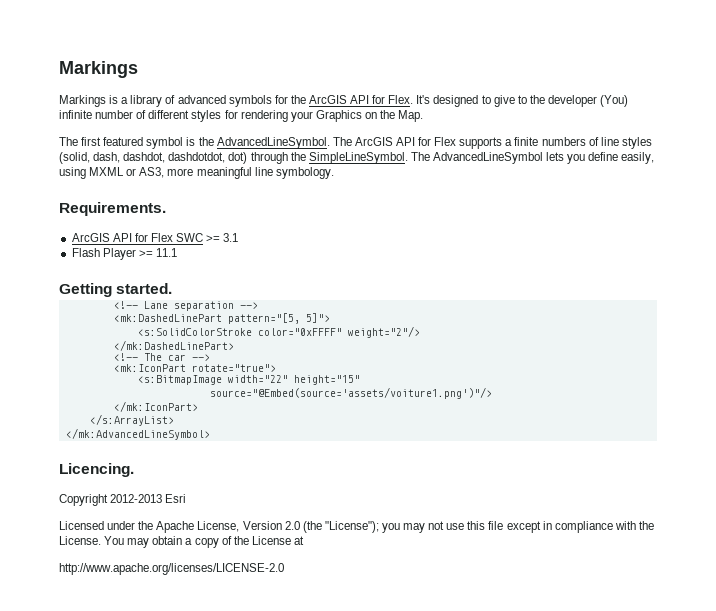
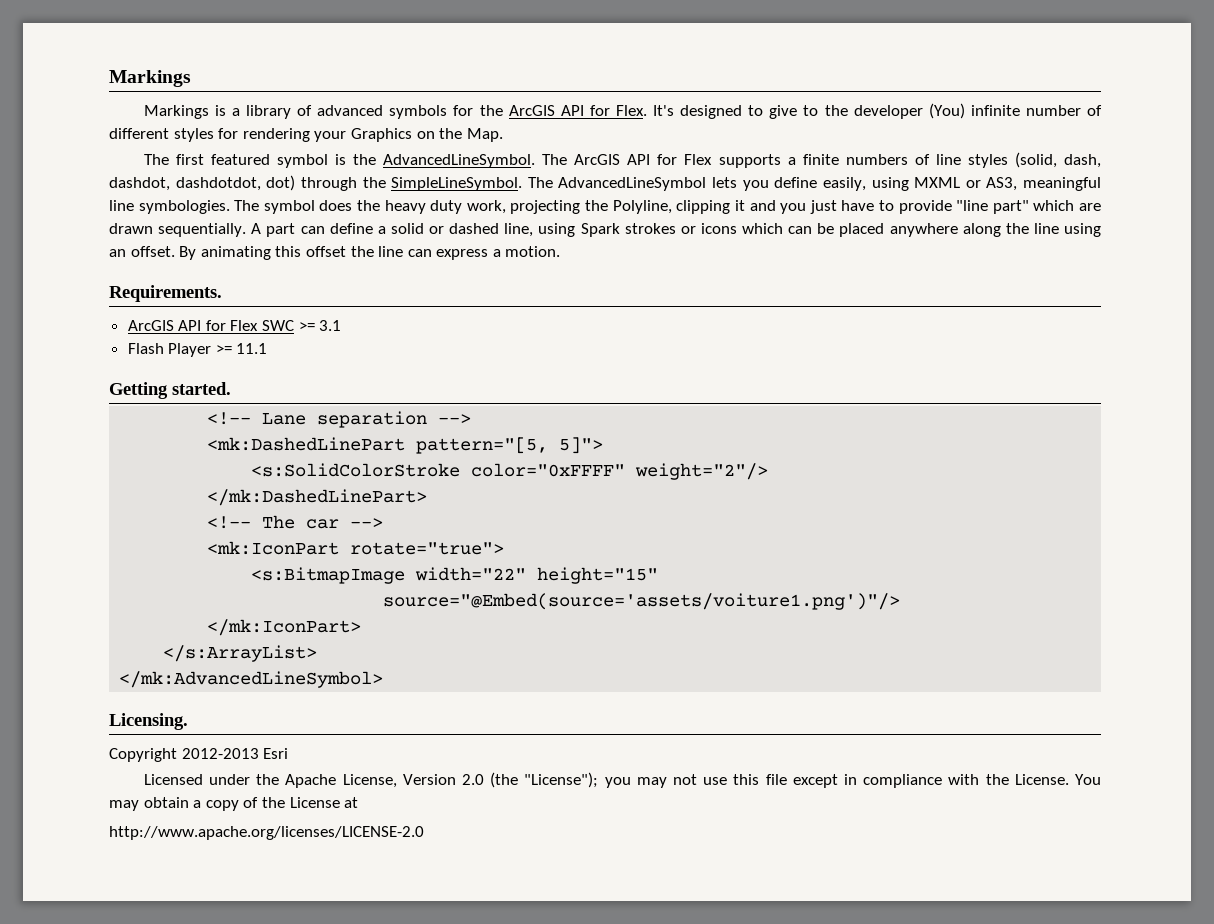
- The AdvancedLineSymbol lets you define easily, using MXML or AS3, more meaningful line symbology.
+ The AdvancedLineSymbol lets you define easily, using MXML or AS3, meaningful line symbologies. The symbol does the heavy duty work, projecting the Polyline, clipping it and you just have to provide "line part" which are drawn sequentially. A part can define a solid or dashed line, using Spark strokes or icons which can be placed anywhere along the line using an offset. By animating this offset the line can express a motion.
- Licencing.
+ Licensing.

